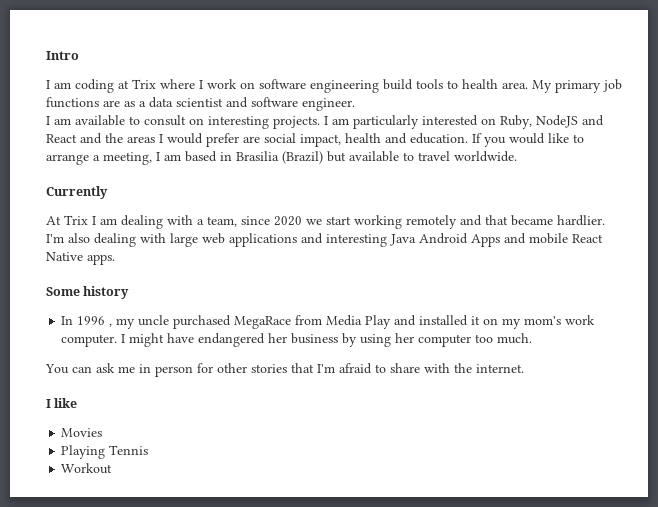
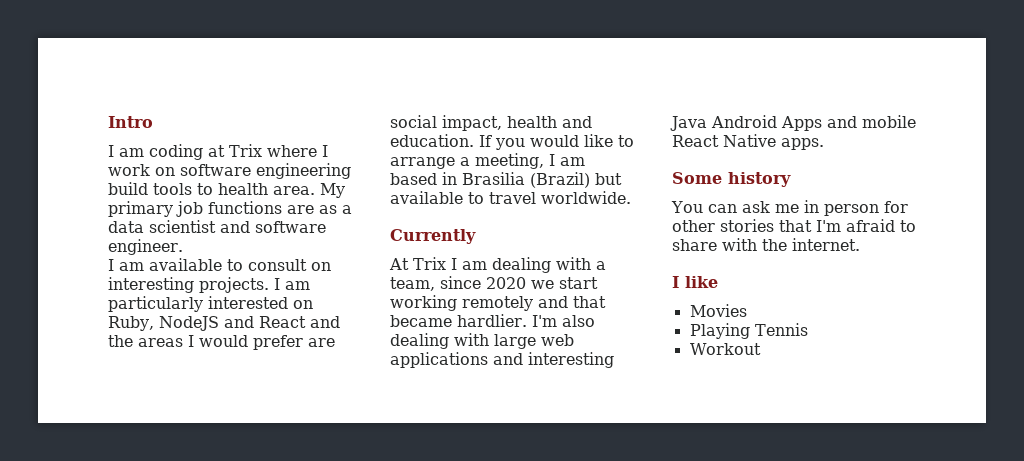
- In 1996 , my uncle purchased MegaRace from Media Play and installed it on my mom's work computer. I might have endangered her business by using her computer too much.

